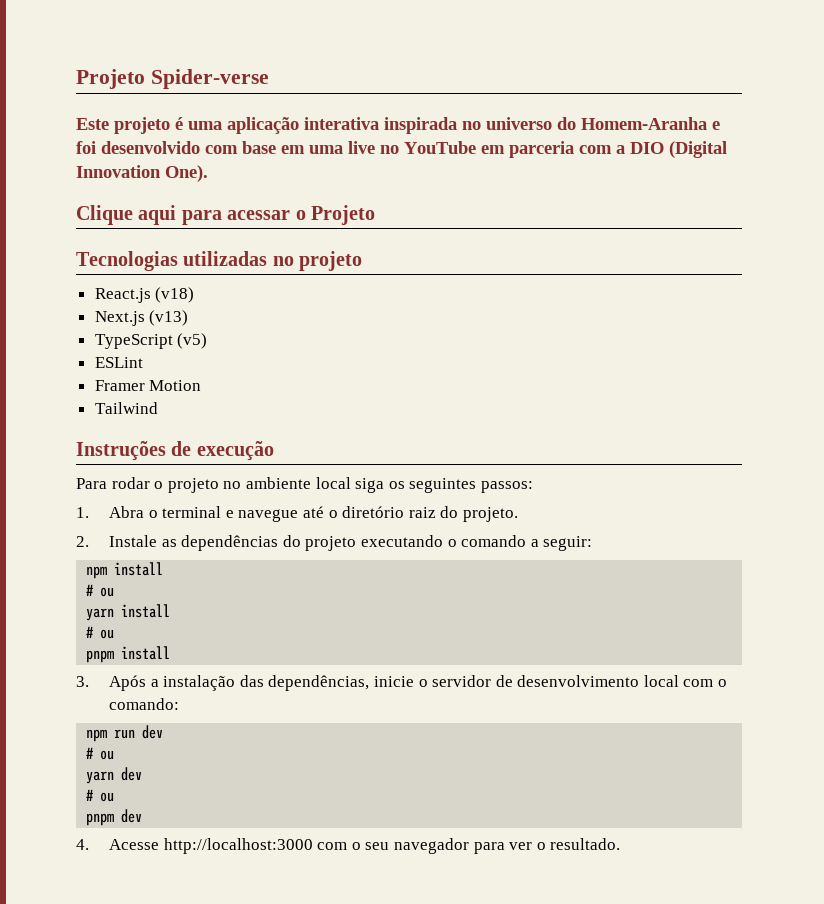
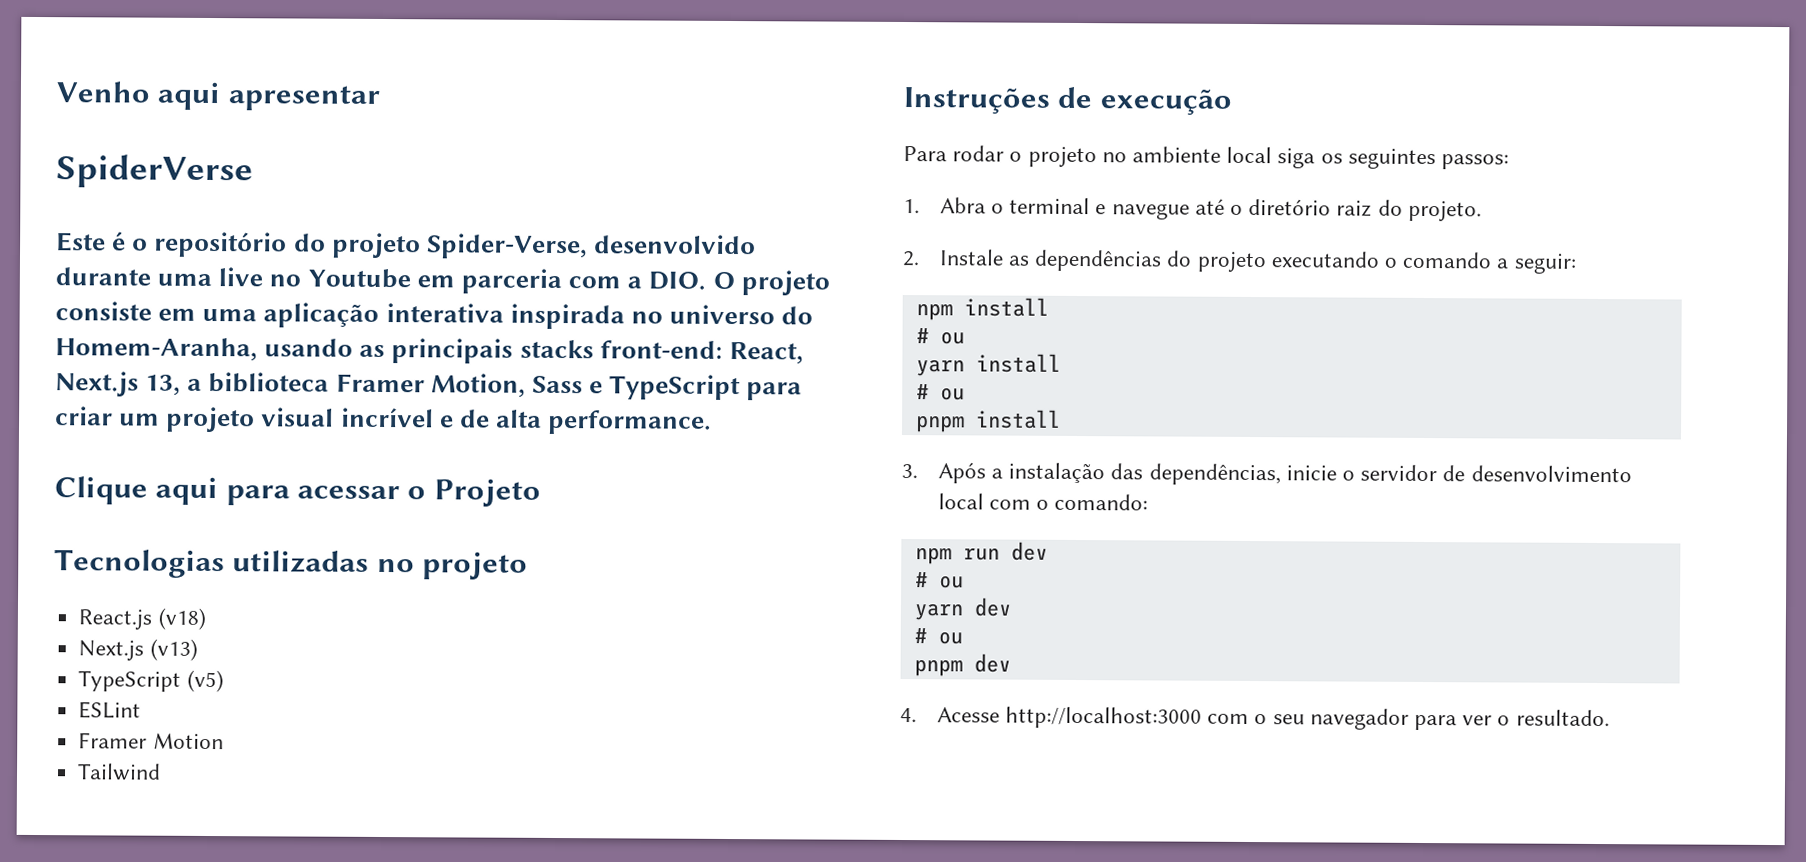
- Projeto Spider-verse
- Este projeto é uma aplicação interativa inspirada no universo do Homem-Aranha e foi desenvolvido com base em uma live no YouTube em parceria com a DIO (Digital Innovation One).
+ Venho aqui apresentar
+ SpiderVerse
+ Este é o repositório do projeto Spider-Verse, desenvolvido durante uma live no Youtube em parceria com a DIO. O projeto consiste em uma aplicação interativa inspirada no universo do Homem-Aranha, usando as principais stacks front-end: React, Next.js 13, a biblioteca Framer Motion, Sass e TypeScript para criar um projeto visual incrível e de alta performance.

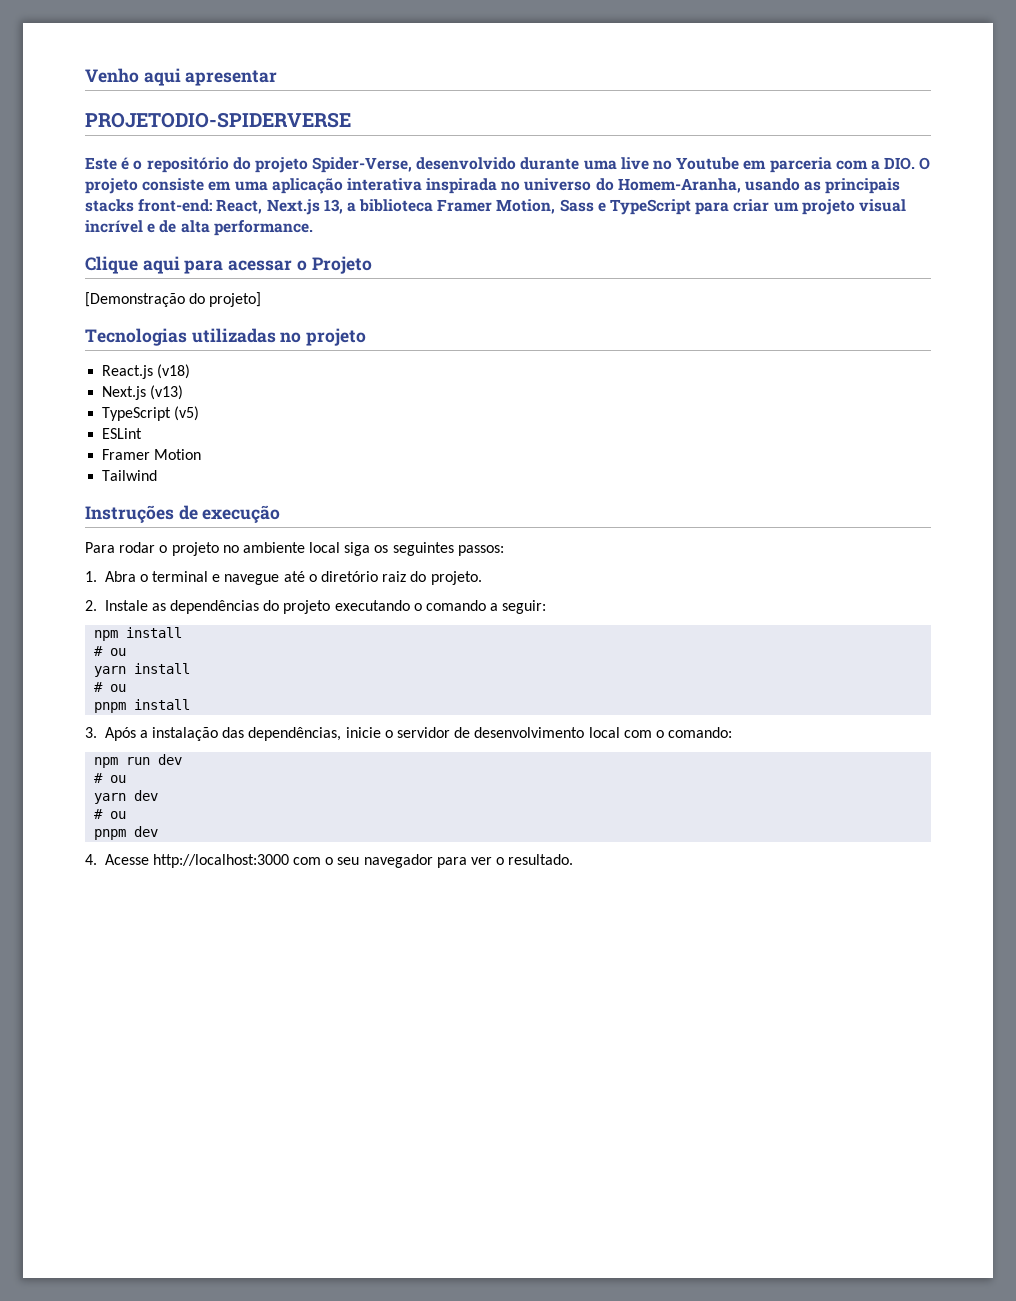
- SpiderVerse
+ PROJETODIO-SPIDERVERSE
+ [Demonstração do projeto]

